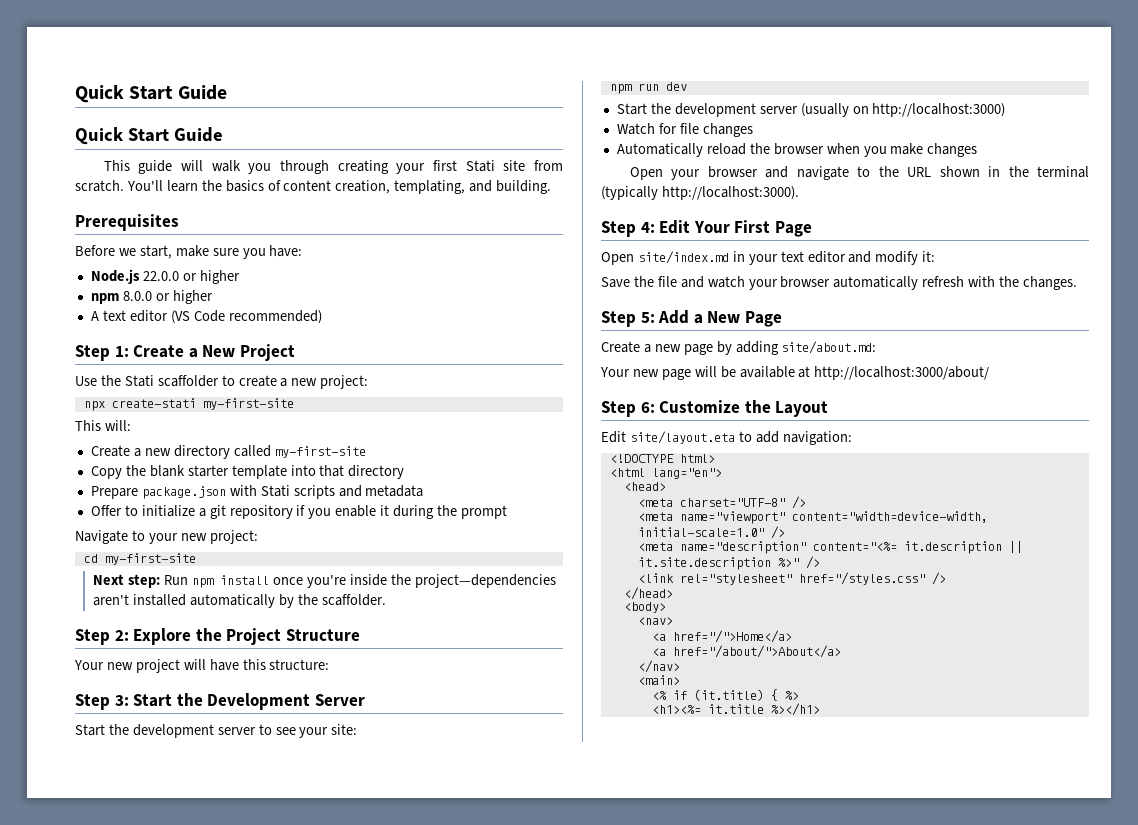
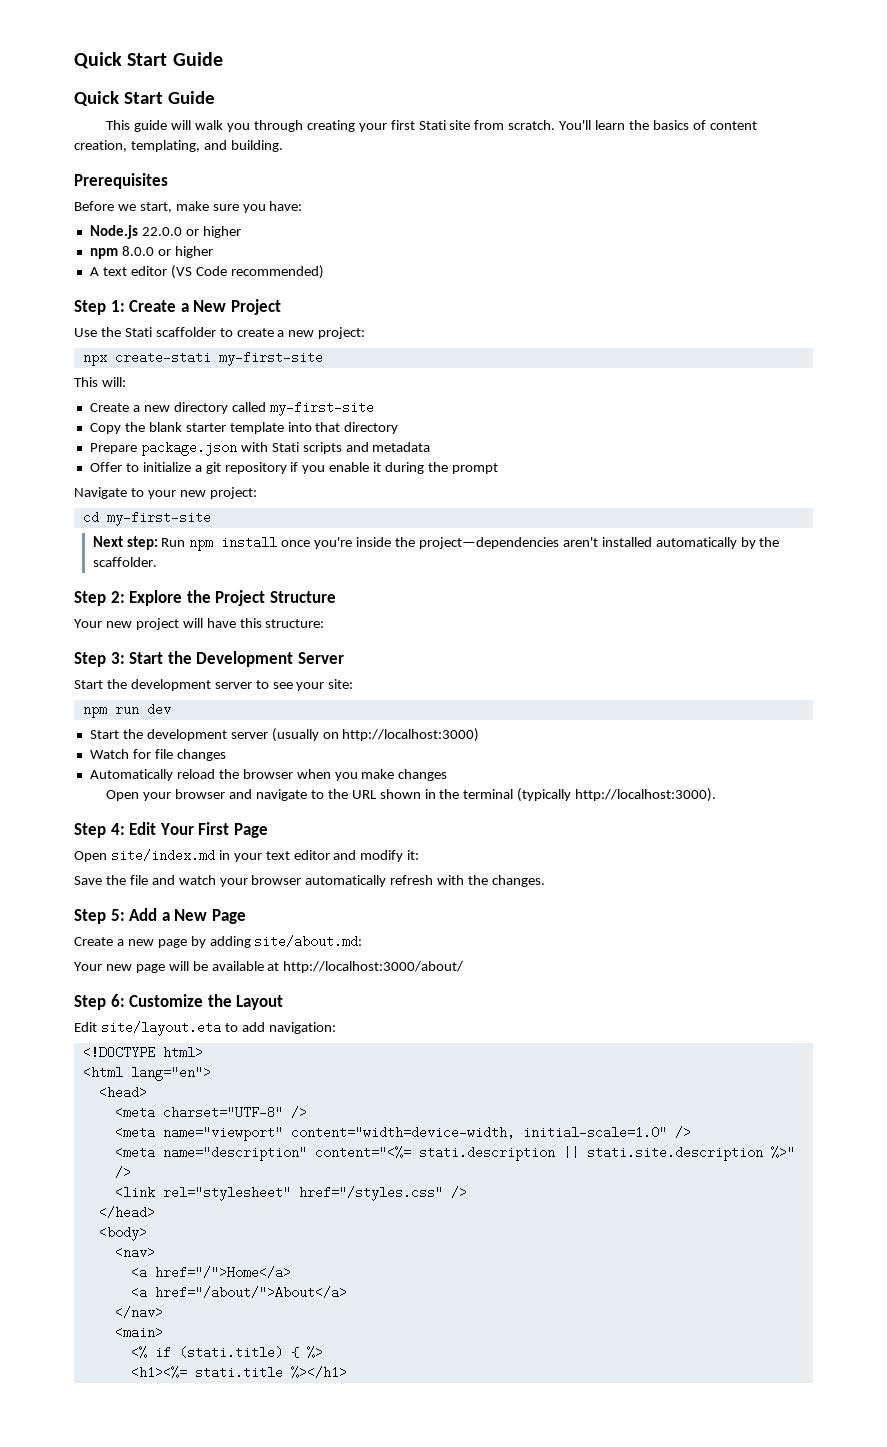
- <meta name="description" content="<%= it.description || it.site.description %>" />
+ <meta name="description" content="<%= stati.description || stati.site.description %>" />
- <% if (it.title) { %>
+ <% if (stati.title) { %>
- <h1><%= it.title %></h1>
+ <h1><%= stati.title %></h1>

